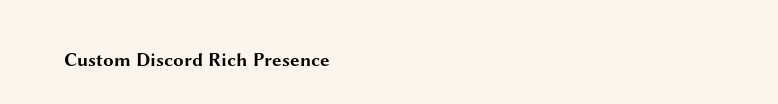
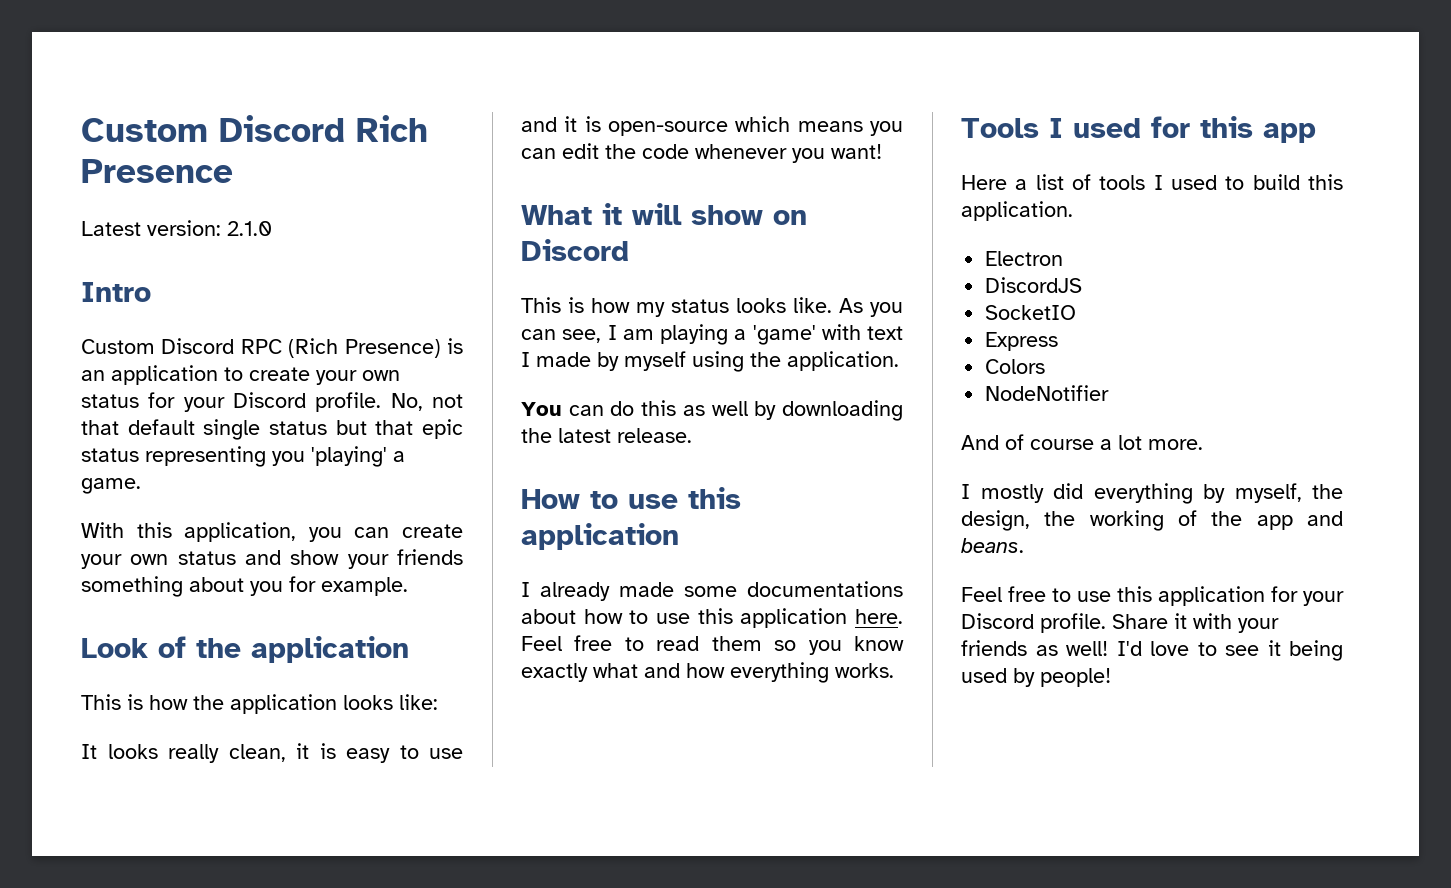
+ Latest version: 2.1.0
+ Intro
+ Custom Discord RPC (Rich Presence) is an application to create your own status for your Discord profile. No, not that default single status but that epic status representing you 'playing' a game.
+ With this application, you can create your own status and show your friends something about you for example.
+ Look of the application
+ This is how the application looks like:
+ It looks really clean, it is easy to use and it is open-source which means you can edit the code whenever you want!
+ What it will show on Discord
+ This is how my status looks like. As you can see, I am playing a 'game' with text I made by myself using the application.
+ You can do this as well by downloading the latest release.
+ How to use this application
+ I already made some documentations about how to use this application here. Feel free to read them so you know exactly what and how everything works.
+ Tools I used for this app
+ Here a list of tools I used to build this application.
+ Electron
+ DiscordJS
+ SocketIO
+ Express
+ Colors
+ NodeNotifier
+ And of course a lot more.
+ I mostly did everything by myself, the design, the working of the app and beans.
+ Feel free to use this application for your Discord profile. Share it with your friends as well! I'd love to see it being used by people!

